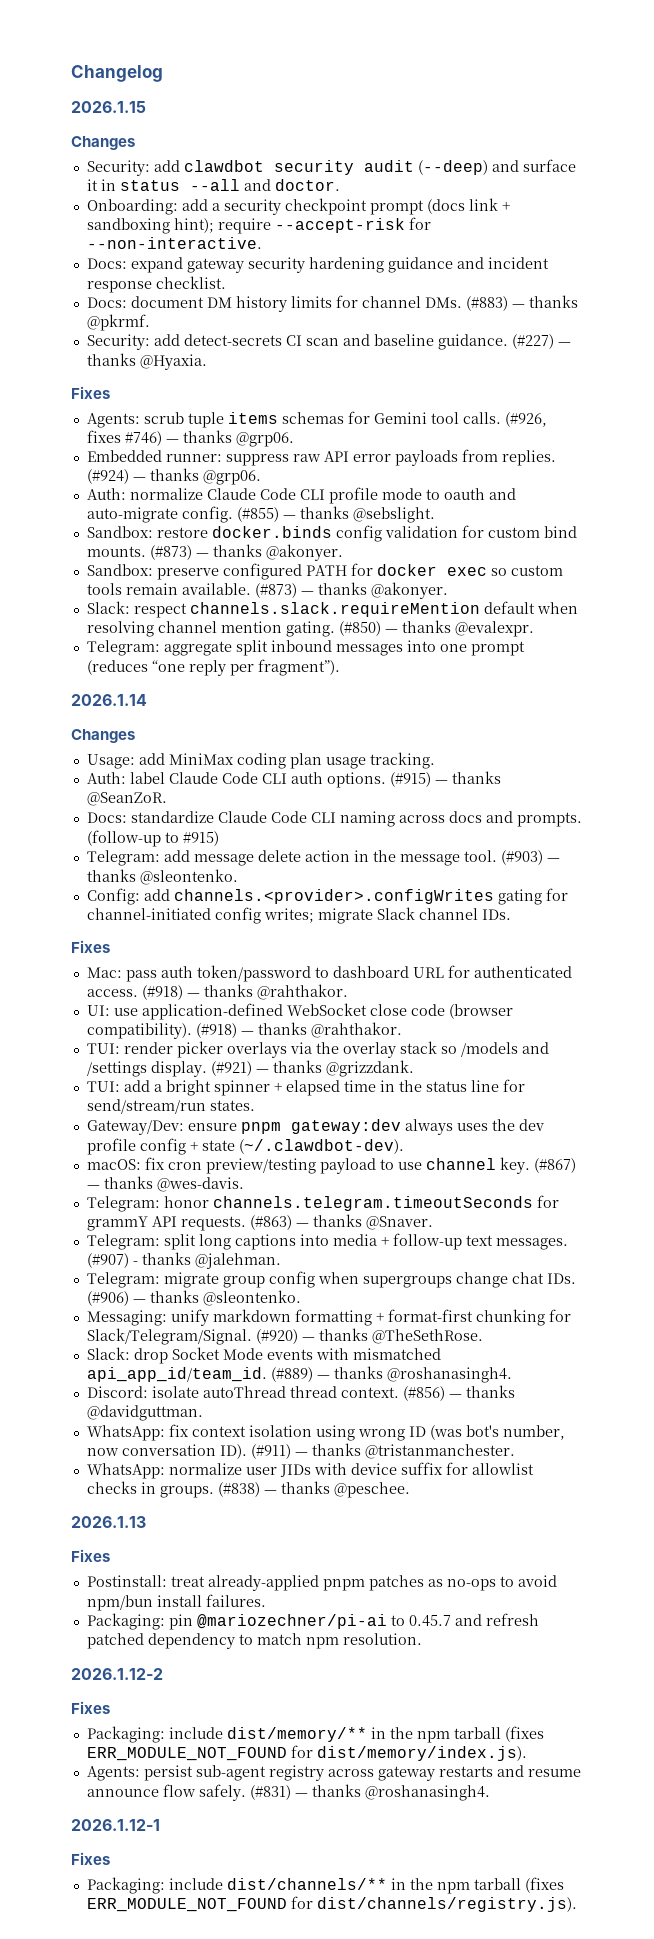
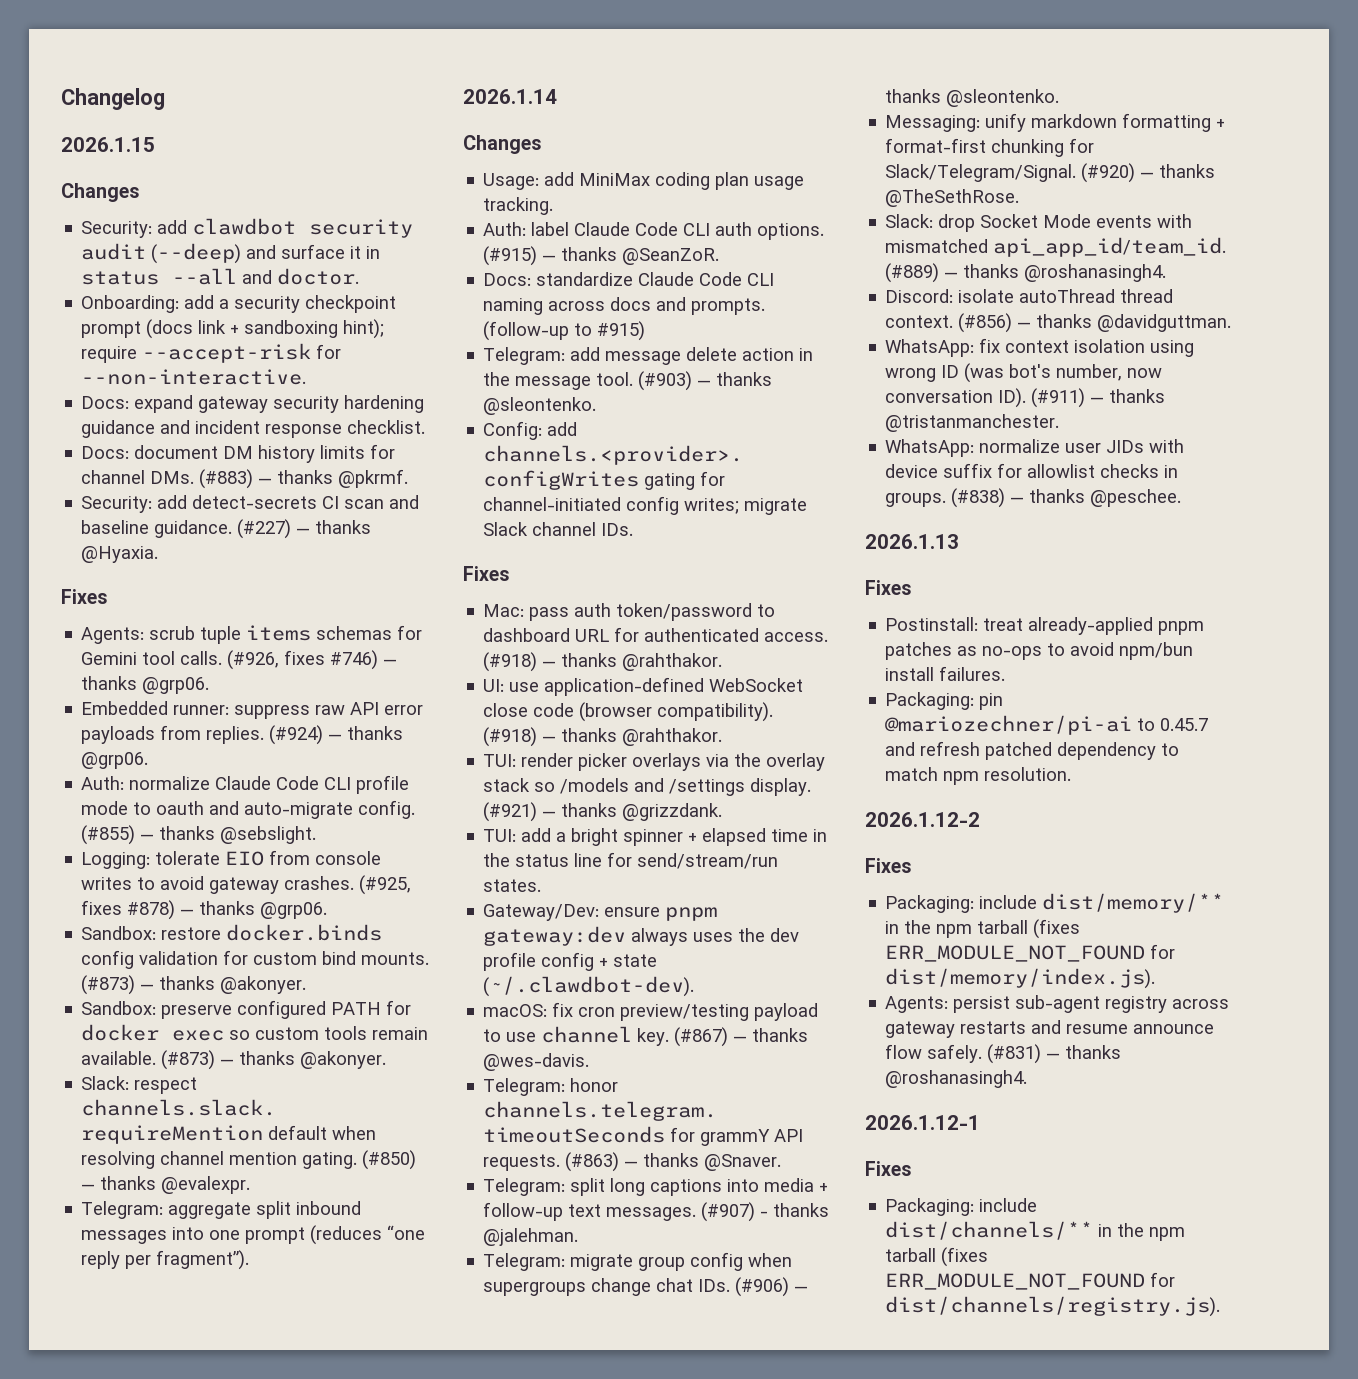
+ Logging: tolerate EIO from console writes to avoid gateway crashes. (#925, fixes #878) — thanks @grp06.

